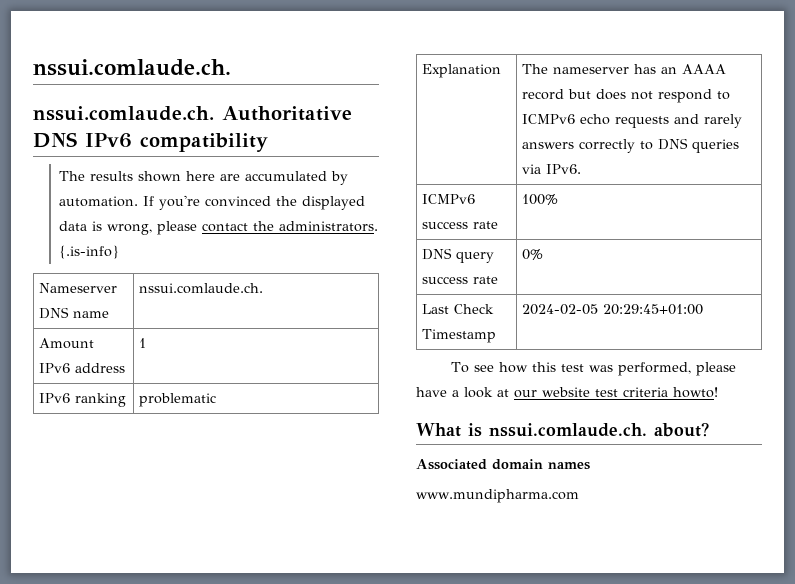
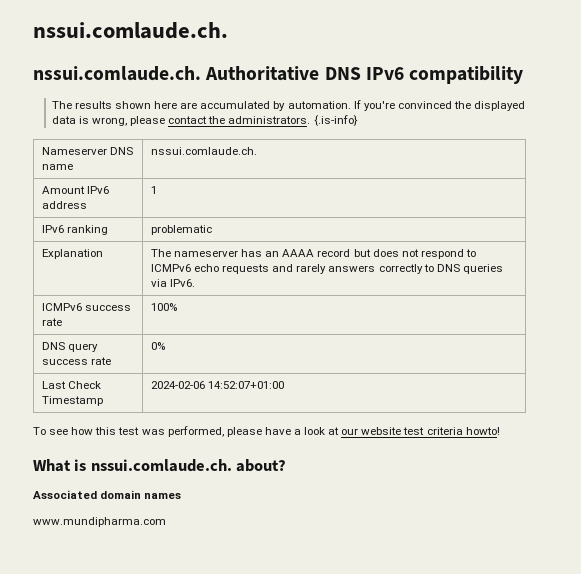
- Last Check Timestamp | 2024-02-05 20:29:45+01:00
+ Last Check Timestamp | 2024-02-06 14:52:07+01:00

